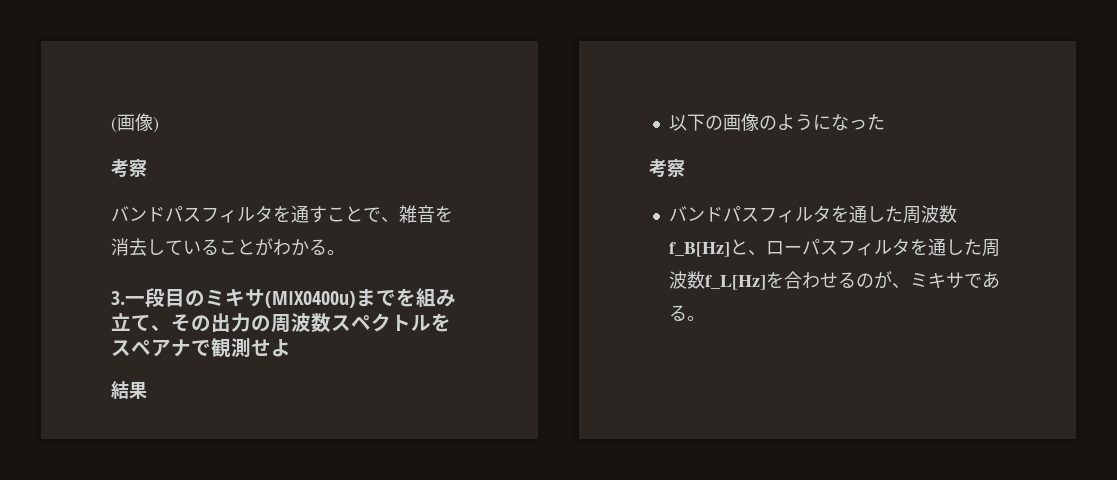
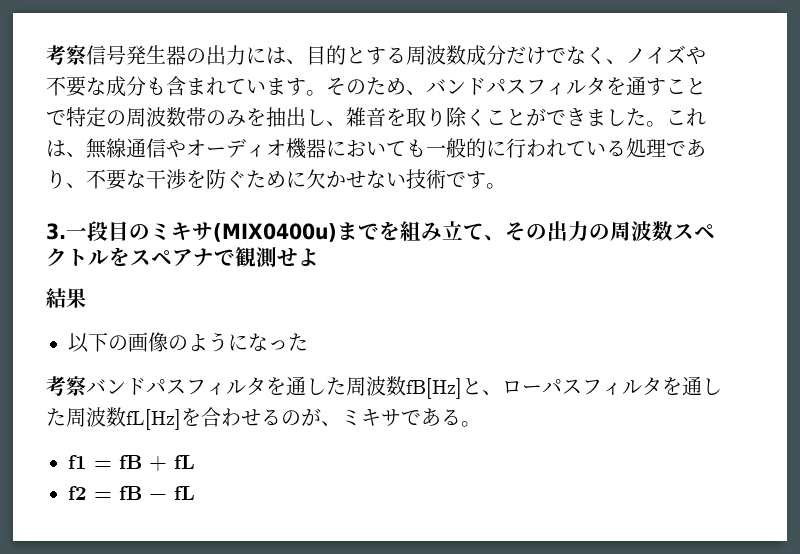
- (画像)
- 考察
- バンドパスフィルタを通すことで、雑音を消去していることがわかる。
+ 考察信号発生器の出力には、目的とする周波数成分だけでなく、ノイズや不要な成分も含まれています。そのため、バンドパスフィルタを通すことで特定の周波数帯のみを抽出し、雑音を取り除くことができました。これは、無線通信やオーディオ機器においても一般的に行われている処理であり、不要な干渉を防ぐために欠かせない技術です。
  以下の画像のようになった
- 考察
- バンドパスフィルタを通した周波数f_B[Hz]と、ローパスフィルタを通した周波数f_L[Hz]を合わせるのが、ミキサである。
+ 考察バンドパスフィルタを通した周波数fB[Hz]と、ローパスフィルタを通した周波数fL[Hz]を合わせるのが、ミキサである。
+ f1 = fB + fL
+ f2 = fB − fL

